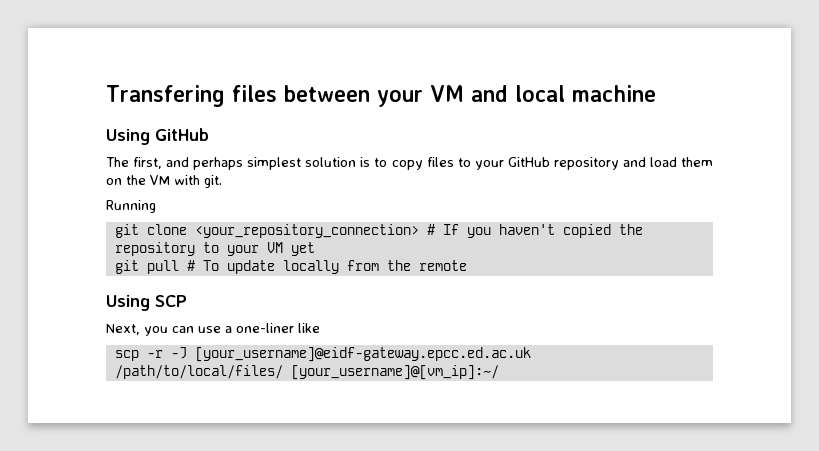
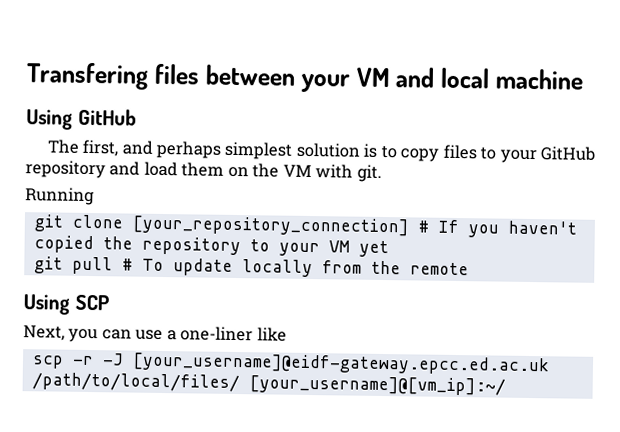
- git clone <your_repository_connection> # If you haven't copied the repository to your VM yet
+ git clone [your_repository_connection] # If you haven't copied the repository to your VM yet

